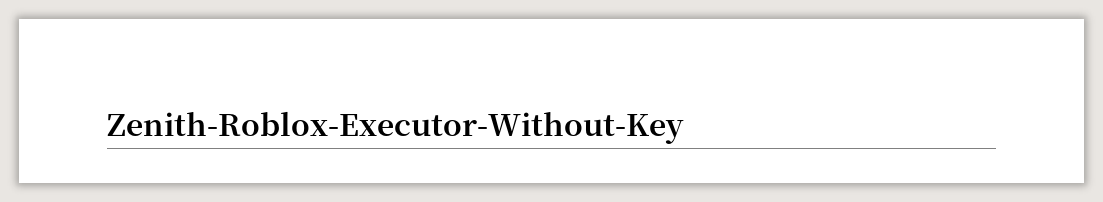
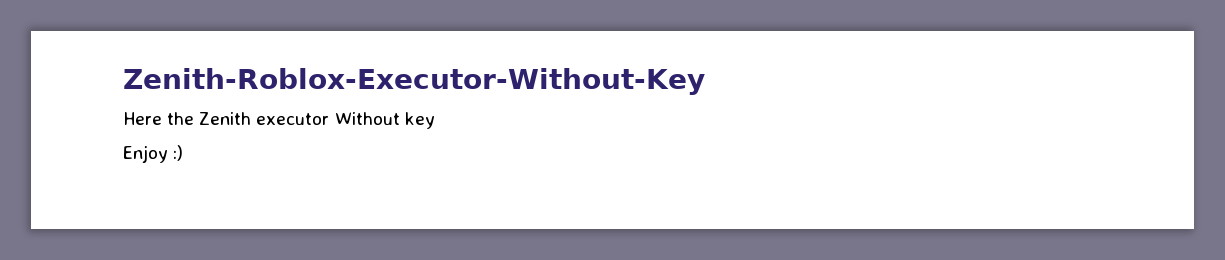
+ Here the Zenith executor Without key
+ Enjoy :)

